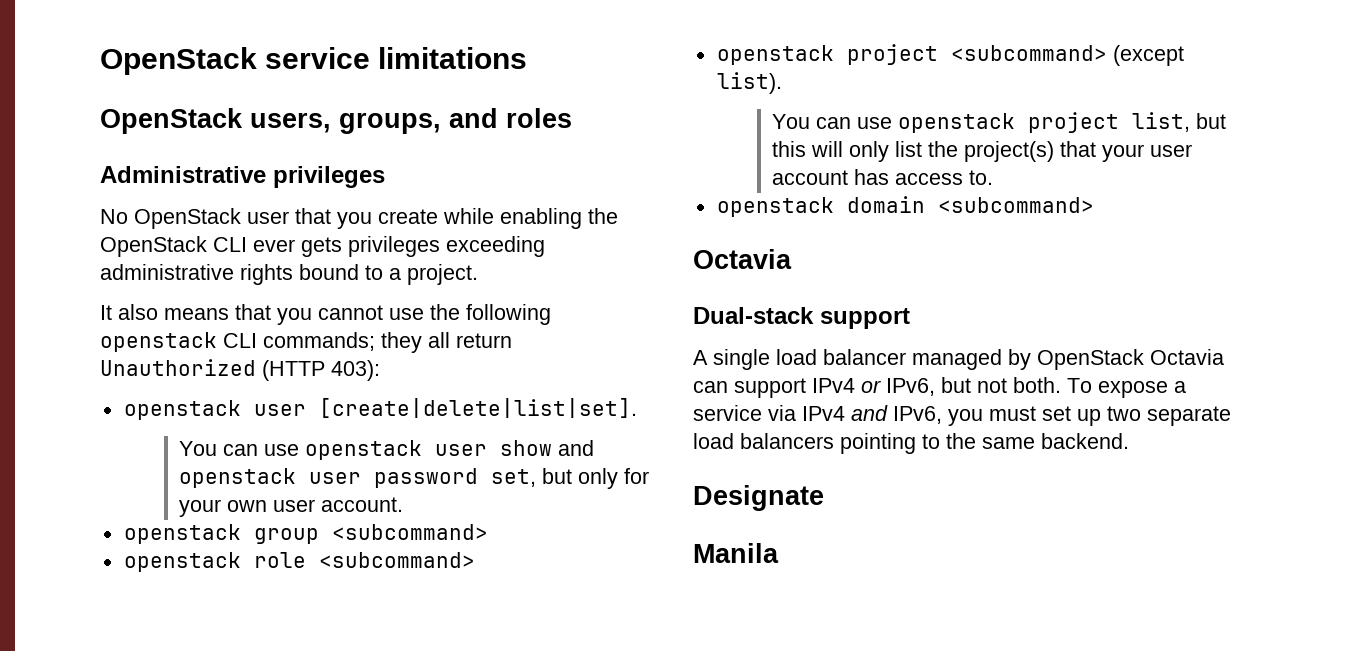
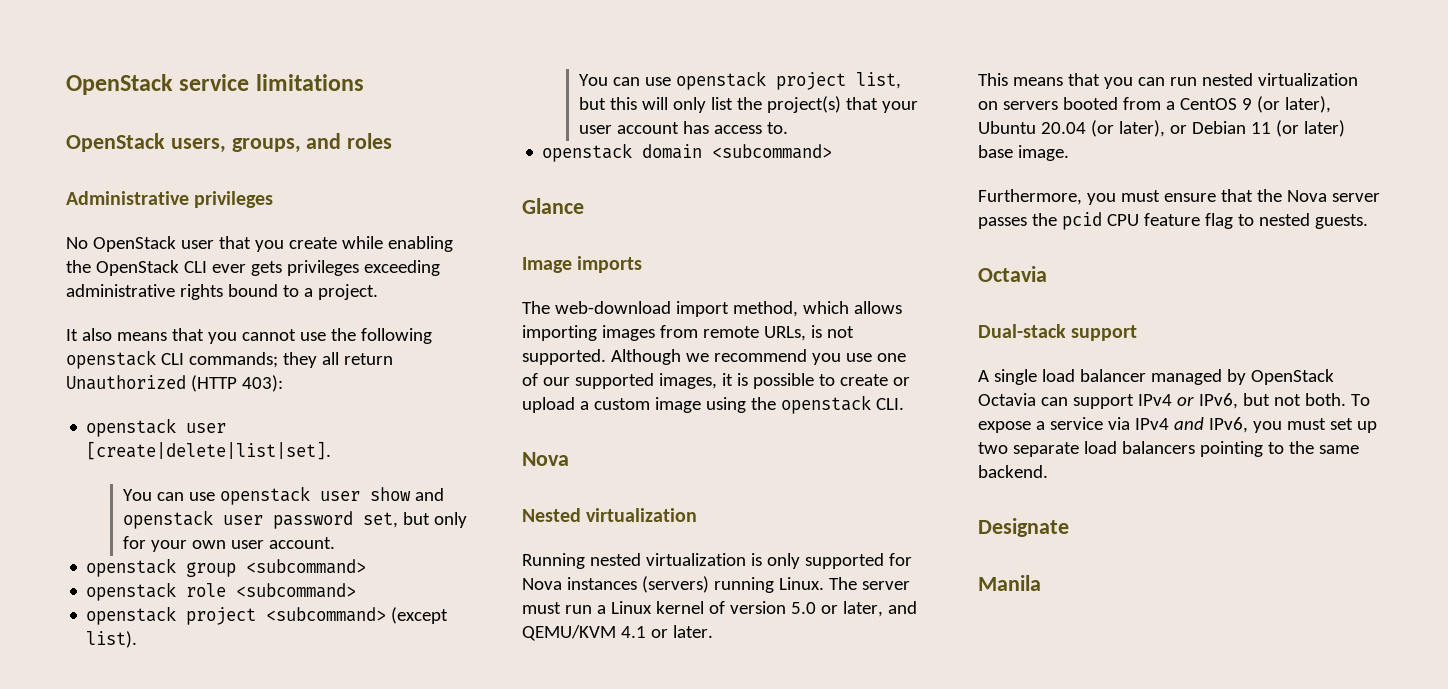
+ Glance
+ Image imports
+ The web-download import method, which allows importing images from remote URLs, is not supported. Although we recommend you use one of our supported images, it is possible to create or upload a custom image using the openstack CLI.
+ Nova
+ Nested virtualization
+ Running nested virtualization is only supported for Nova instances (servers) running Linux. The server must run a Linux kernel of version 5.0 or later, and QEMU/KVM 4.1 or later.
+ This means that you can run nested virtualization on servers booted from a CentOS 9 (or later), Ubuntu 20.04 (or later), or Debian 11 (or later) base image.
+ Furthermore, you must ensure that the Nova server passes the pcid CPU feature flag to nested guests.

